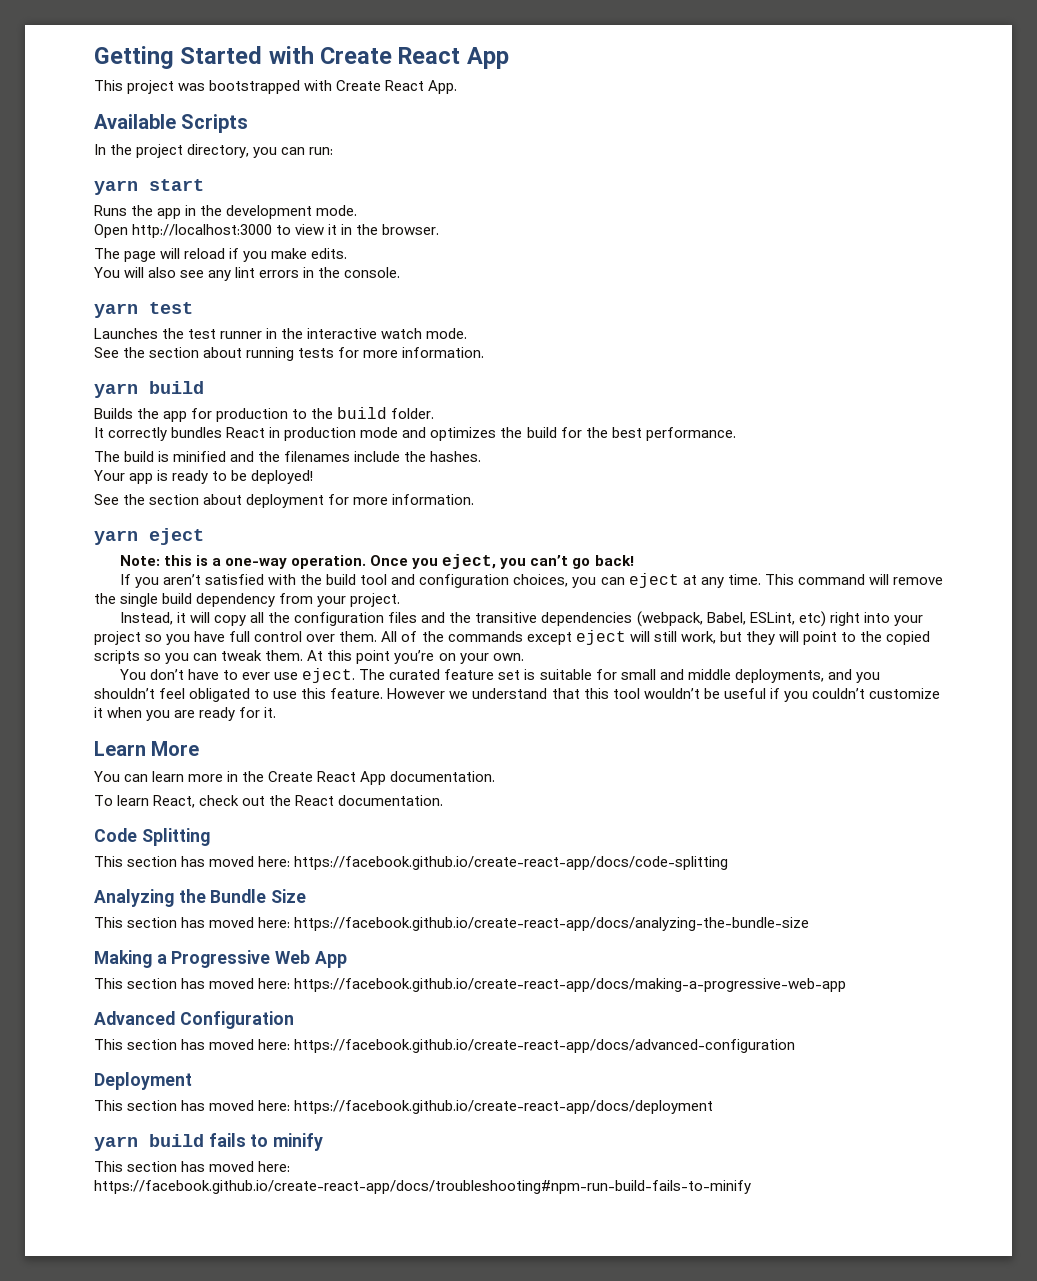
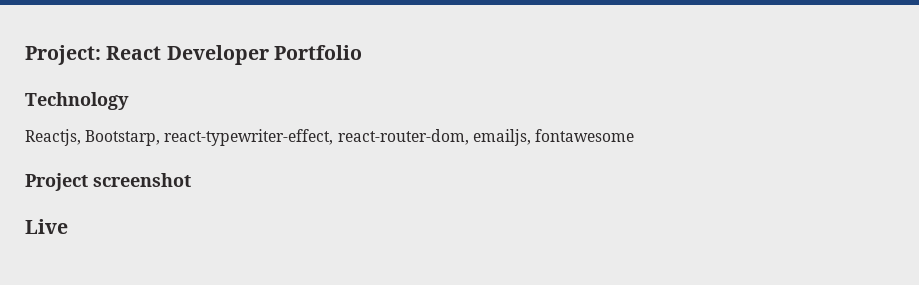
- Getting Started with Create React App
- This project was bootstrapped with Create React App.
- Available Scripts
- In the project directory, you can run:
- yarn start
- Runs the app in the development mode.
- Open http://localhost:3000 to view it in the browser.
- The page will reload if you make edits.
- You will also see any lint errors in the console.
- yarn test
- Launches the test runner in the interactive watch mode.
- See the section about running tests for more information.
- yarn build
- Builds the app for production to the build folder.
- It correctly bundles React in production mode and optimizes the build for the best performance.
- The build is minified and the filenames include the hashes.
- Your app is ready to be deployed!
- See the section about deployment for more information.
- yarn eject
- Note: this is a one-way operation. Once you eject, you can’t go back!
- If you aren’t satisfied with the build tool and configuration choices, you can eject at any time. This command will remove the single build dependency from your project.
- Instead, it will copy all the configuration files and the transitive dependencies (webpack, Babel, ESLint, etc) right into your project so you have full control over them. All of the commands except eject will still work, but they will point to the copied scripts so you can tweak them. At this point you’re on your own.
- You don’t have to ever use eject. The curated feature set is suitable for small and middle deployments, and you shouldn’t feel obligated to use this feature. However we understand that this tool wouldn’t be useful if you couldn’t customize it when you are ready for it.
- Learn More
- You can learn more in the Create React App documentation.
- To learn React, check out the React documentation.
- Code Splitting
- This section has moved here: https://facebook.github.io/create-react-app/docs/code-splitting
- Analyzing the Bundle Size
- This section has moved here: https://facebook.github.io/create-react-app/docs/analyzing-the-bundle-size
- Making a Progressive Web App
- This section has moved here: https://facebook.github.io/create-react-app/docs/making-a-progressive-web-app
- Advanced Configuration
- This section has moved here: https://facebook.github.io/create-react-app/docs/advanced-configuration
- Deployment
- This section has moved here: https://facebook.github.io/create-react-app/docs/deployment
- yarn build fails to minify
- This section has moved here: https://facebook.github.io/create-react-app/docs/troubleshooting#npm-run-build-fails-to-minify
+ Project: React Developer Portfolio
+ Technology
+ Reactjs, Bootstarp, react-typewriter-effect, react-router-dom, emailjs, fontawesome
+ Project screenshot
+ Live

